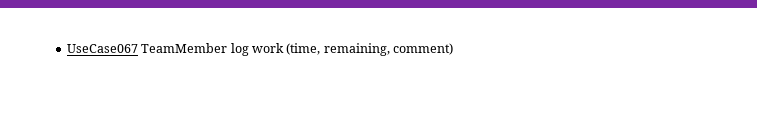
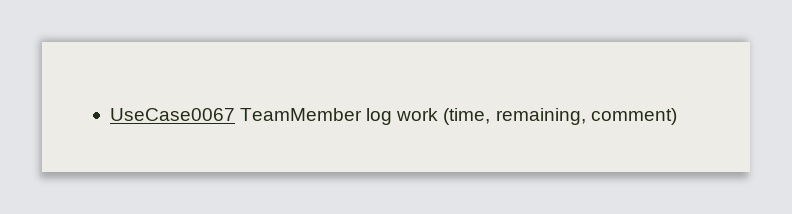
- UseCase067 TeamMember log work (time, remaining, comment)
+ UseCase0067 TeamMember log work (time, remaining, comment)

